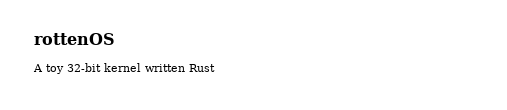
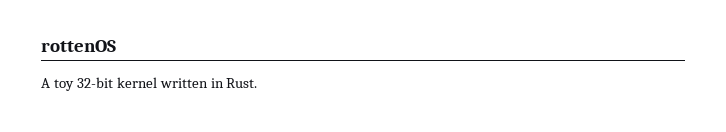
- A toy 32-bit kernel written Rust
+ A toy 32-bit kernel written in Rust.

